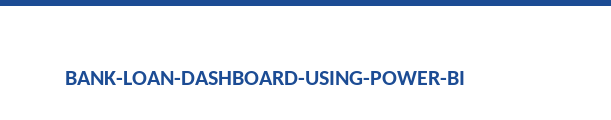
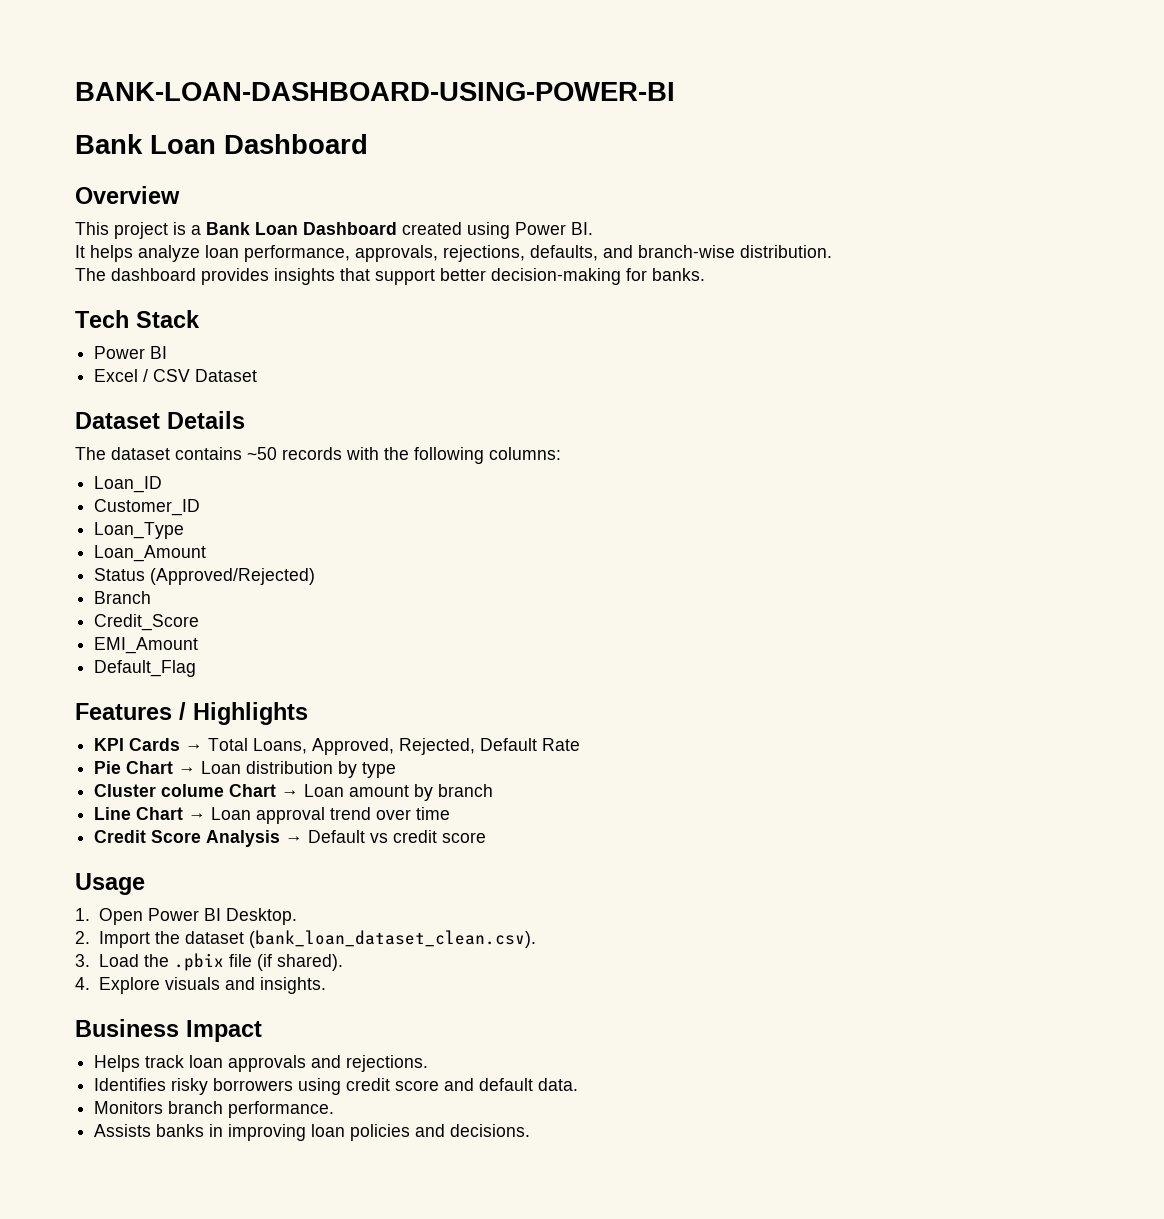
  BANK-LOAN-DASHBOARD-USING-POWER-BI
+ Bank Loan Dashboard
+ Overview
+ This project is a Bank Loan Dashboard created using Power BI.
+ It helps analyze loan performance, approvals, rejections, defaults, and branch-wise distribution.
+ The dashboard provides insights that support better decision-making for banks.
+ Tech Stack
+ Power BI
+ Excel / CSV Dataset
+ Dataset Details
+ The dataset contains ~50 records with the following columns:
+ Loan_ID
+ Customer_ID
+ Loan_Type
+ Loan_Amount
+ Status (Approved/Rejected)
+ Branch
+ Credit_Score
+ EMI_Amount
+ Default_Flag
+ Features / Highlights
+ KPI Cards → Total Loans, Approved, Rejected, Default Rate
+ Pie Chart → Loan distribution by type
+ Cluster colume Chart → Loan amount by branch
+ Line Chart → Loan approval trend over time
+ Credit Score Analysis → Default vs credit score
+ Usage
+ 1. Open Power BI Desktop.
+ 2. Import the dataset (bank_loan_dataset_clean.csv).
+ 3. Load the .pbix file (if shared).
+ 4. Explore visuals and insights.
+ Business Impact
+ Helps track loan approvals and rejections.
+ Identifies risky borrowers using credit score and default data.
+ Monitors branch performance.
+ Assists banks in improving loan policies and decisions.

